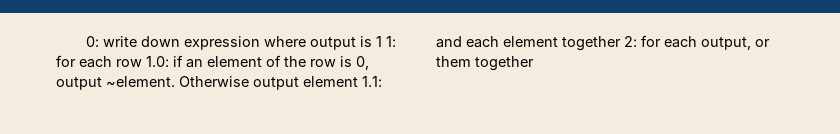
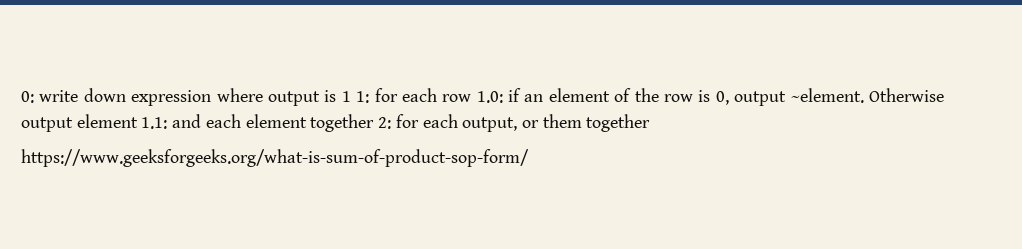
+ https://www.geeksforgeeks.org/what-is-sum-of-product-sop-form/

